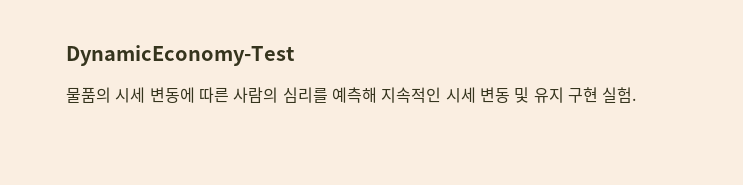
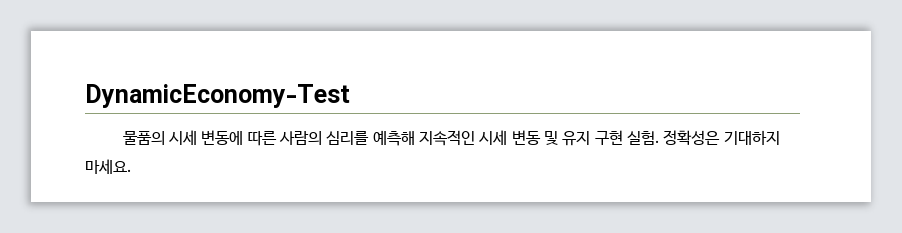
+ 정확성은 기대하지 마세요.

